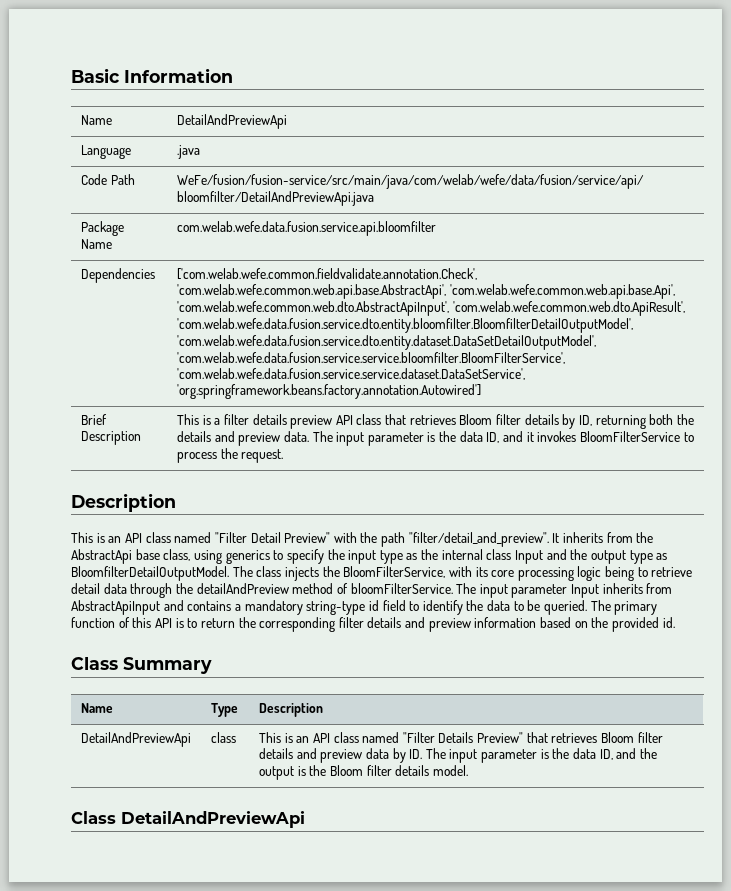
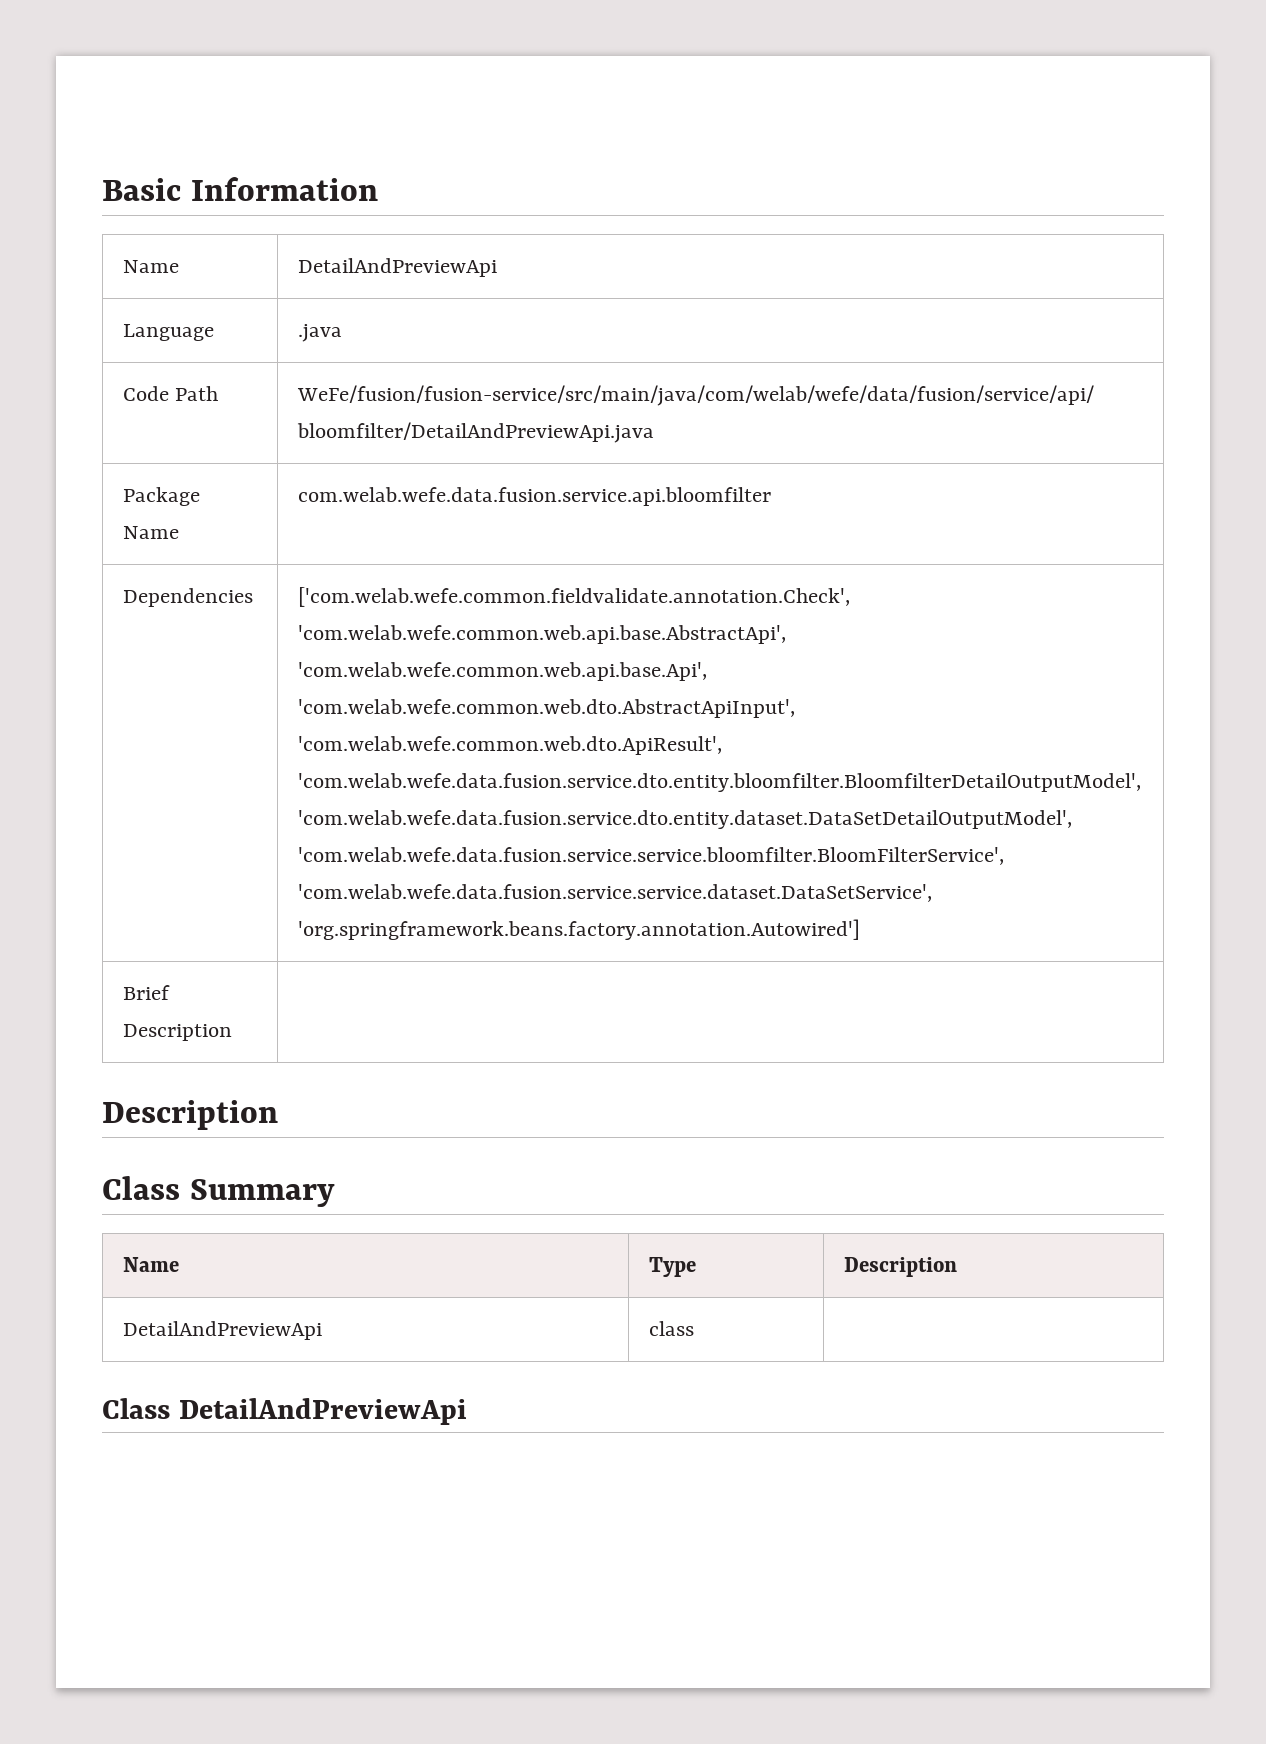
- Brief Description | This is a filter details preview API class that retrieves Bloom filter details by ID, returning both the details and preview data. The input parameter is the data ID, and it invokes BloomFilterService to process the request.
+ Brief Description |
  Description
- This is an API class named "Filter Detail Preview" with the path "filter/detail_and_preview". It inherits from the AbstractApi base class, using generics to specify the input type as the internal class Input and the output type as BloomfilterDetailOutputModel. The class injects the BloomFilterService, with its core processing logic being to retrieve detail data through the detailAndPreview method of bloomFilterService. The input parameter Input inherits from AbstractApiInput and contains a mandatory string-type id field to identify the data to be queried. The primary function of this API is to return the corresponding filter details and preview information based on the provided id.
- DetailAndPreviewApi | class | This is an API class named "Filter Details Preview" that retrieves Bloom filter details and preview data by ID. The input parameter is the data ID, and the output is the Bloom filter details model.
+ DetailAndPreviewApi | class |

